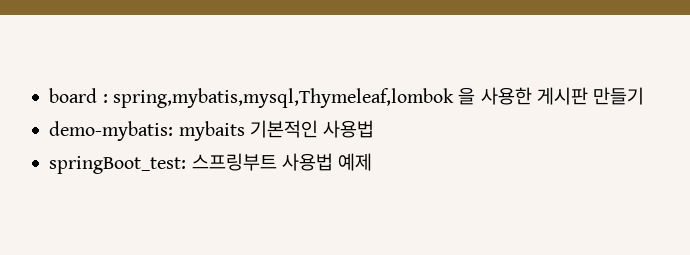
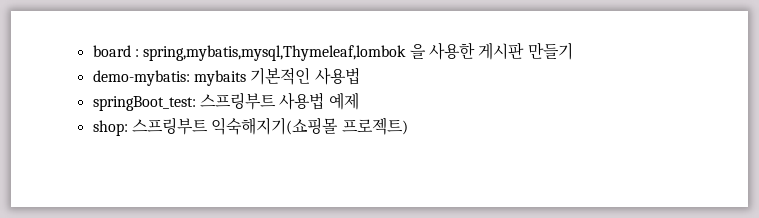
+ shop: 스프링부트 익숙해지기(쇼핑몰 프로젝트)

